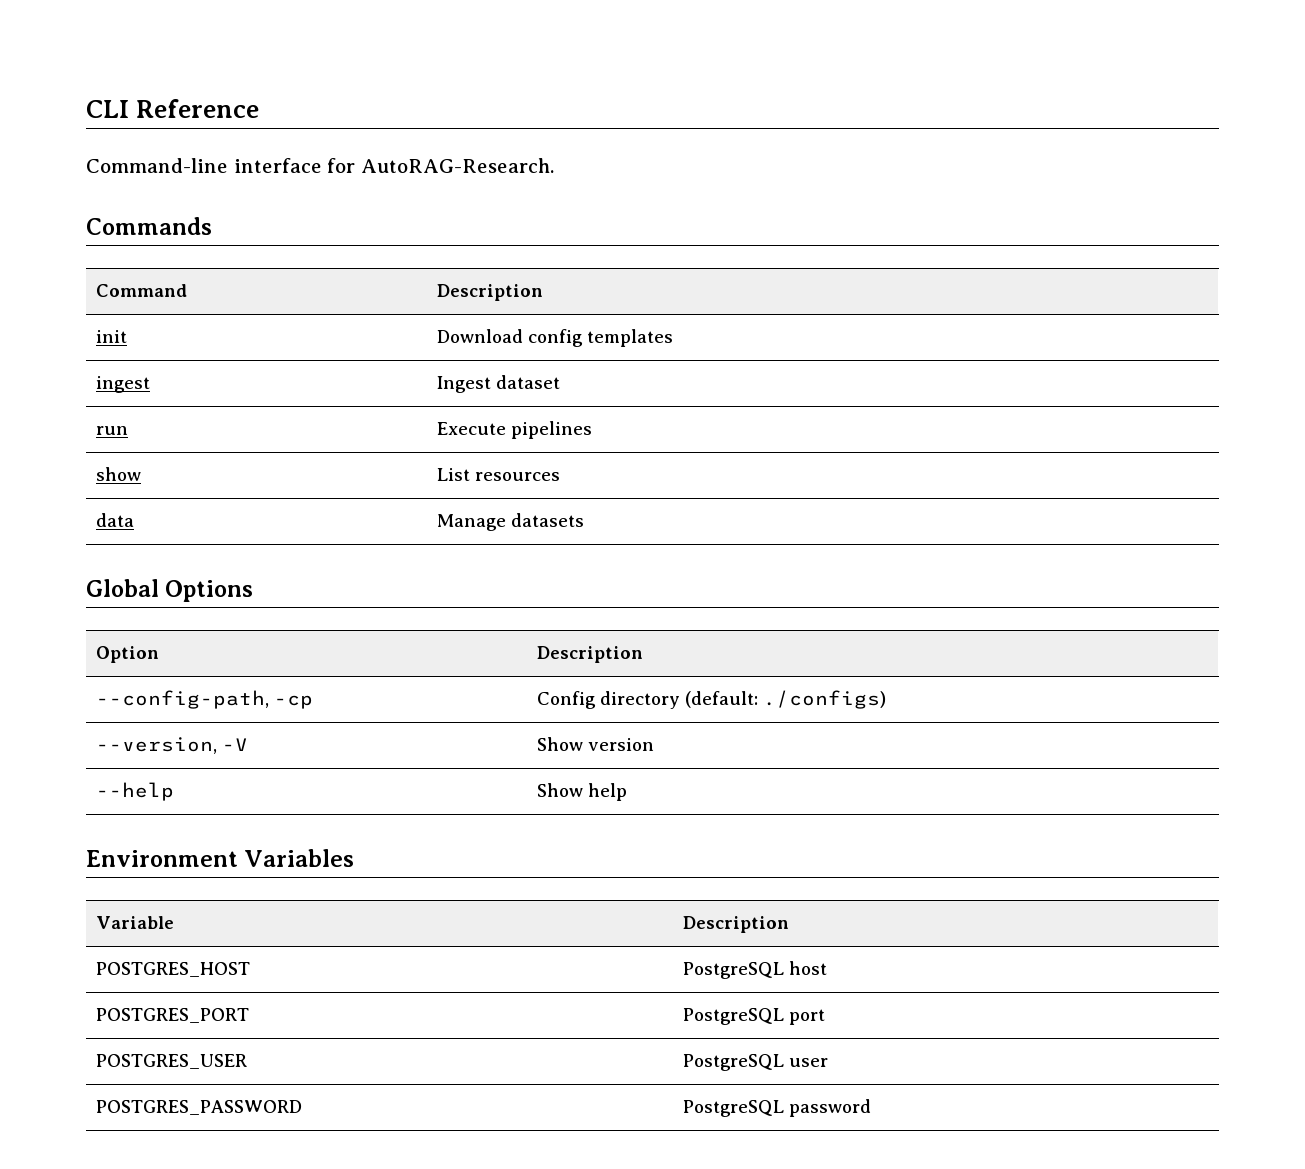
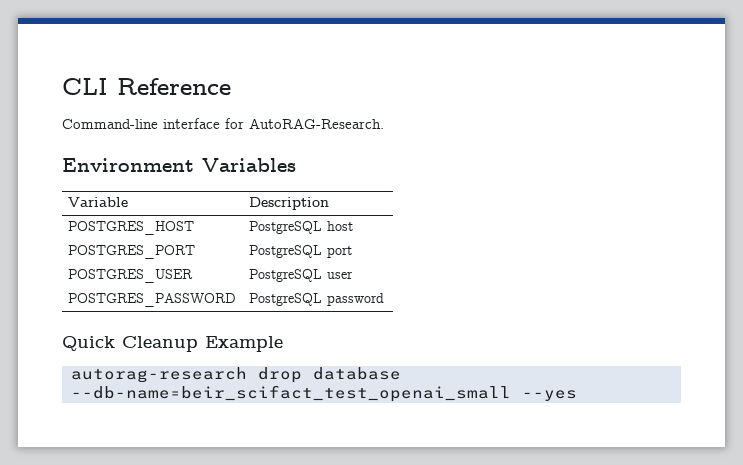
- Commands
- Command | Description
- init | Download config templates
- ingest | Ingest dataset
- run | Execute pipelines
- show | List resources
- data | Manage datasets
- Global Options
- Option | Description
- --config-path, -cp | Config directory (default: ./configs)
- --version, -V | Show version
- --help | Show help
+ Quick Cleanup Example
+ autorag-research drop database --db-name=beir_scifact_test_openai_small --yes

